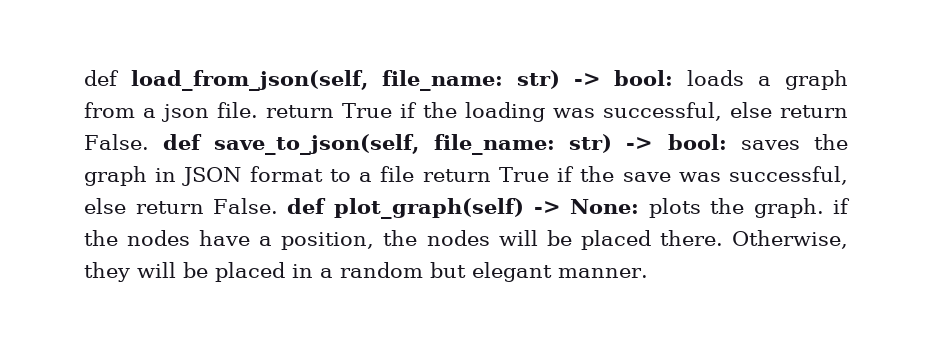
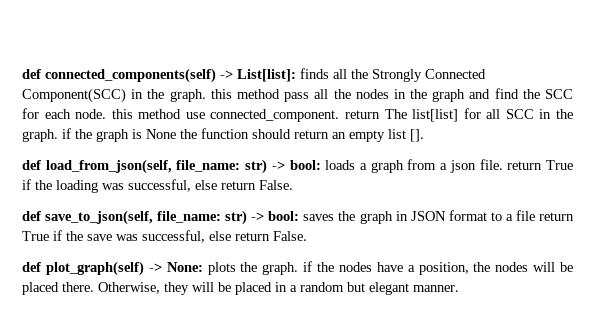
+ def connected_components(self) -> List[list]: finds all the Strongly Connected Component(SCC) in the graph. this method pass all the nodes in the graph and find the SCC for each node. this method use connected_component. return The list[list] for all SCC in the graph. if the graph is None the function should return an empty list [].
- loads a graph from a json file. return True if the loading was successful, else return False. def save_to_json(self, file_name:
+ loads a graph from a json file. return True if the loading was successful, else return False.
+ def save_to_json(self, file_name:
- saves the graph in JSON format to a file return True if the save was successful, else return False. def plot_graph(self) -> None:
+ saves the graph in JSON format to a file return True if the save was successful, else return False.
+ def plot_graph(self) -> None:

